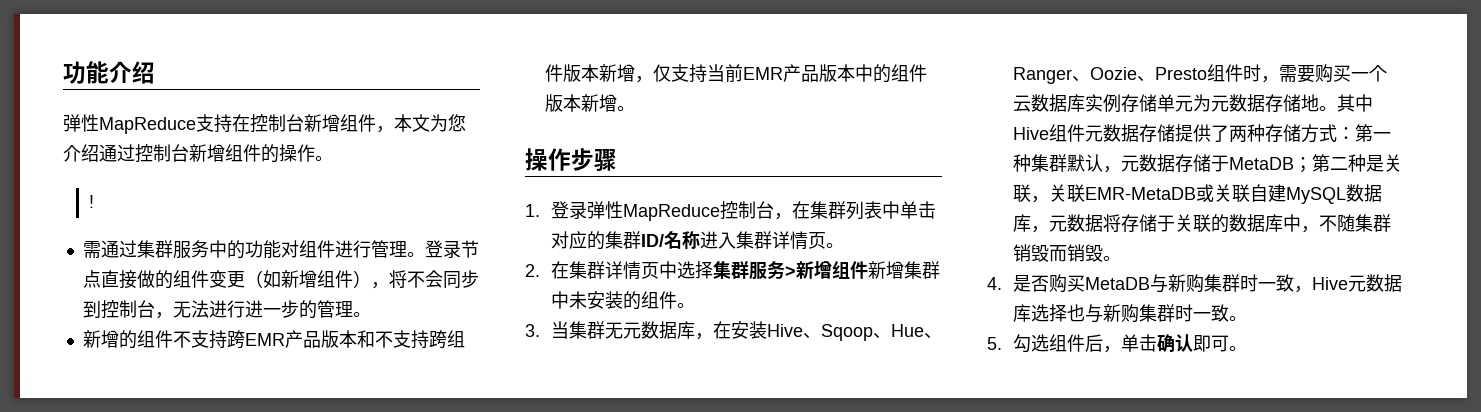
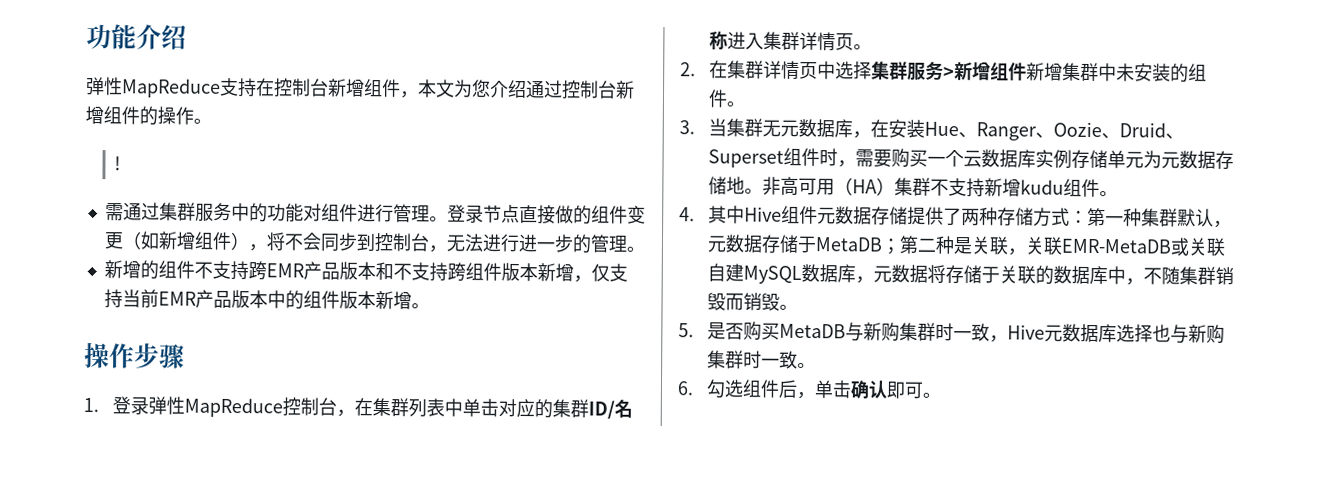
- 3.当集群无元数据库，在安装Hive、Sqoop、Hue、Ranger、Oozie、Presto组件时，需要购买一个云数据库实例存储单元为元数据存储地。
+ 3.当集群无元数据库，在安装Hue、Ranger、Oozie、Druid、Superset组件时，需要购买一个云数据库实例存储单元为元数据存储地。
- 其中Hive组件元数据存储提供了两种存储方式：第一种集群默认，元数据存储于MetaDB；第二种是关联，关联EMR-MetaDB或关联自建MySQL数据库，元数据将存储于关联的数据库中，不随集群销毁而销毁。
+ 非高可用（HA）集群不支持新增kudu组件。
+ 4.其中Hive组件元数据存储提供了两种存储方式：第一种集群默认，元数据存储于MetaDB；第二种是关联，关联EMR-MetaDB或关联自建MySQL数据库，元数据将存储于关联的数据库中，不随集群销毁而销毁。
- 4.是否购买MetaDB与新购集群时一致，Hive元数据库选择也与新购集群时一致。
+ 5.是否购买MetaDB与新购集群时一致，Hive元数据库选择也与新购集群时一致。
- 5.勾选组件后，单击确认即可。
+ 6.勾选组件后，单击确认即可。

